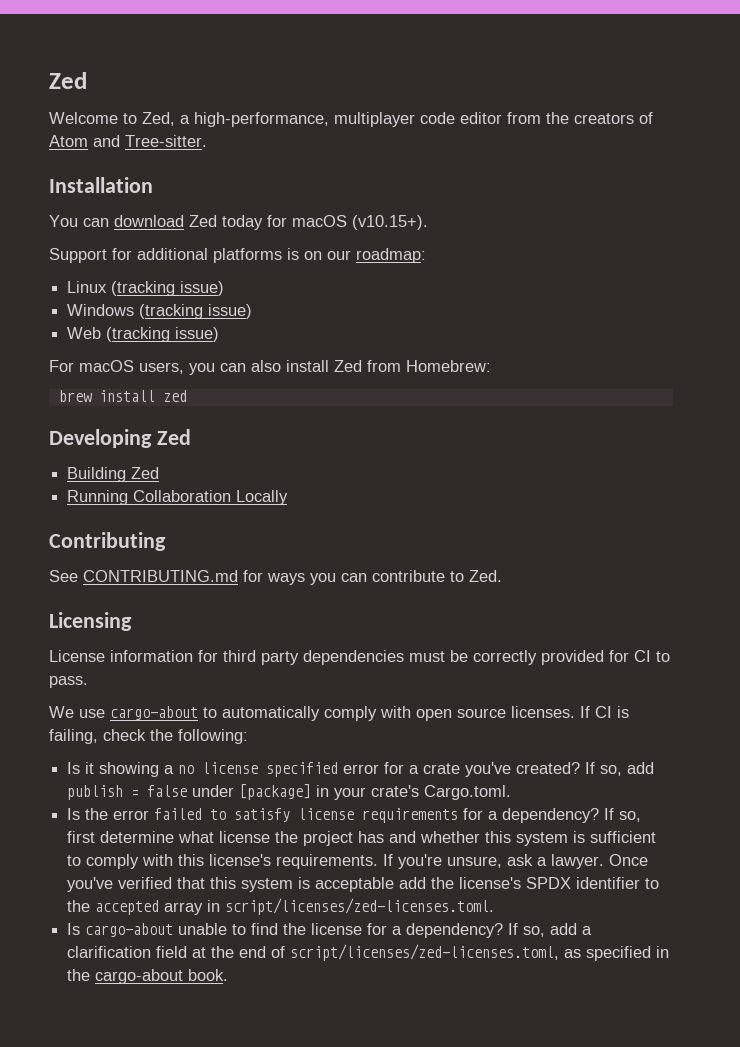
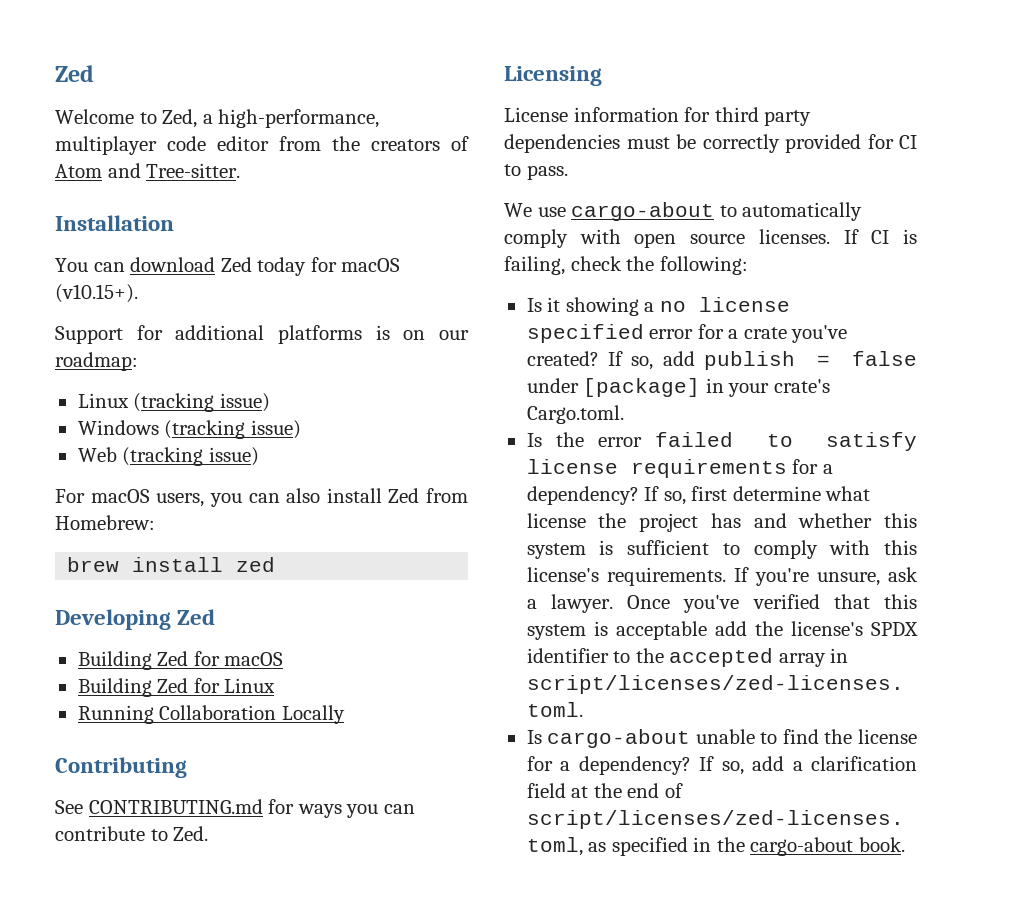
- Building Zed
+ Building Zed for macOS
+ Building Zed for Linux

